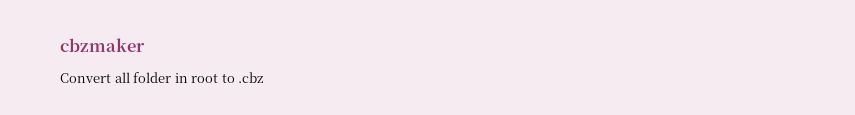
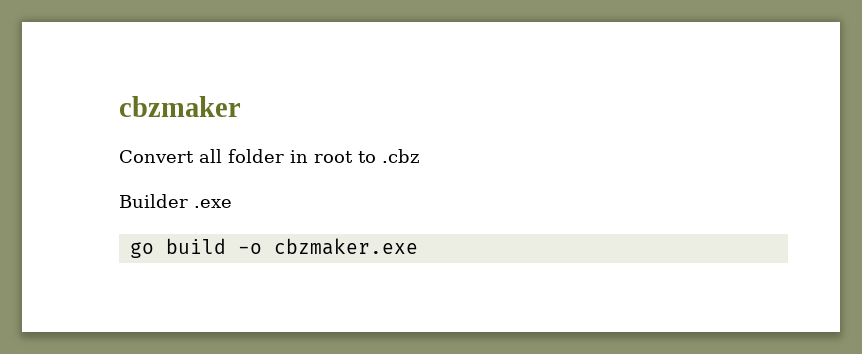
+ Builder .exe
+ go build -o cbzmaker.exe

